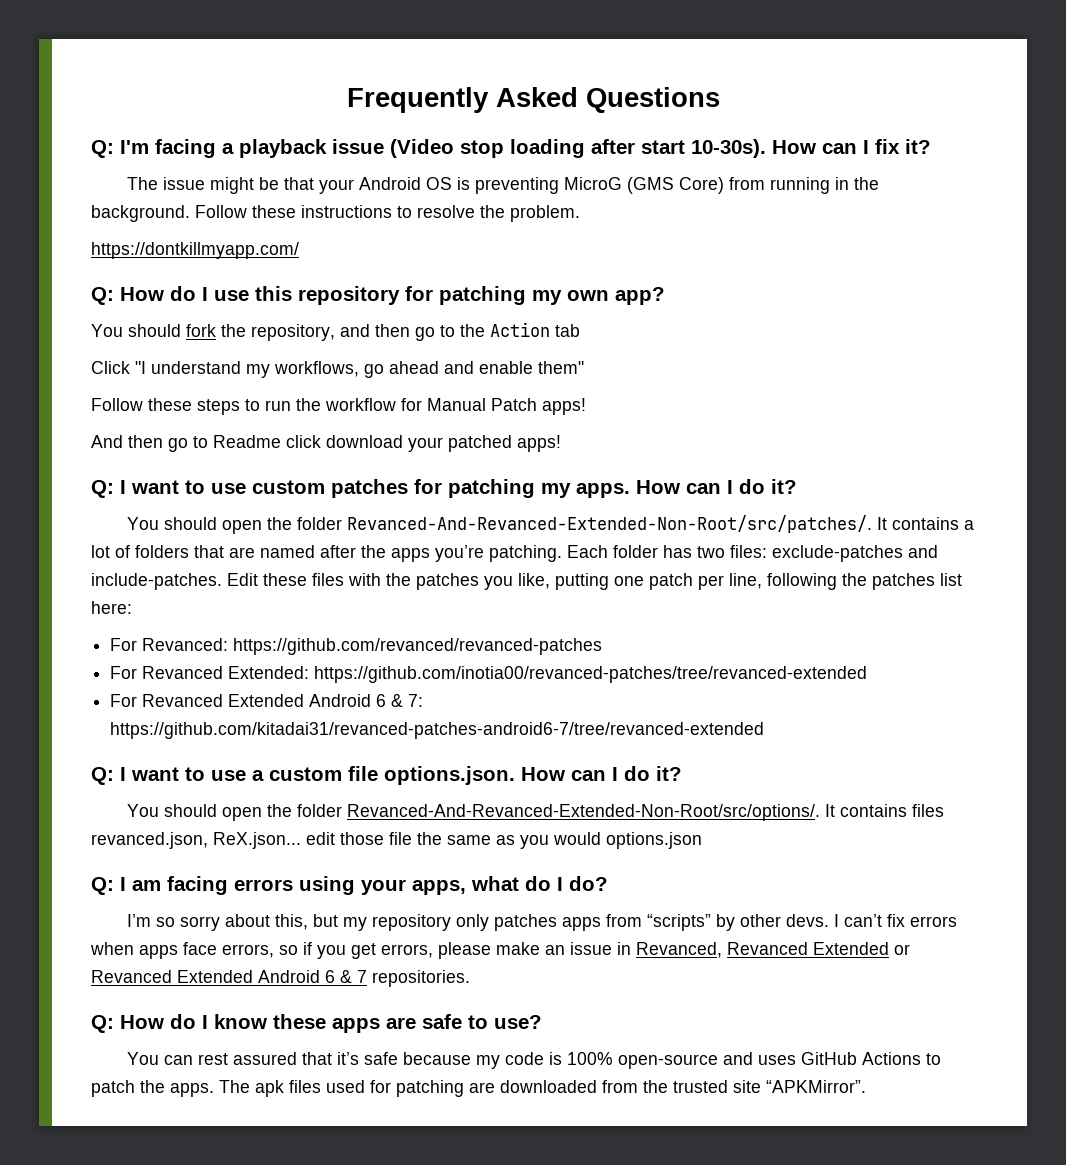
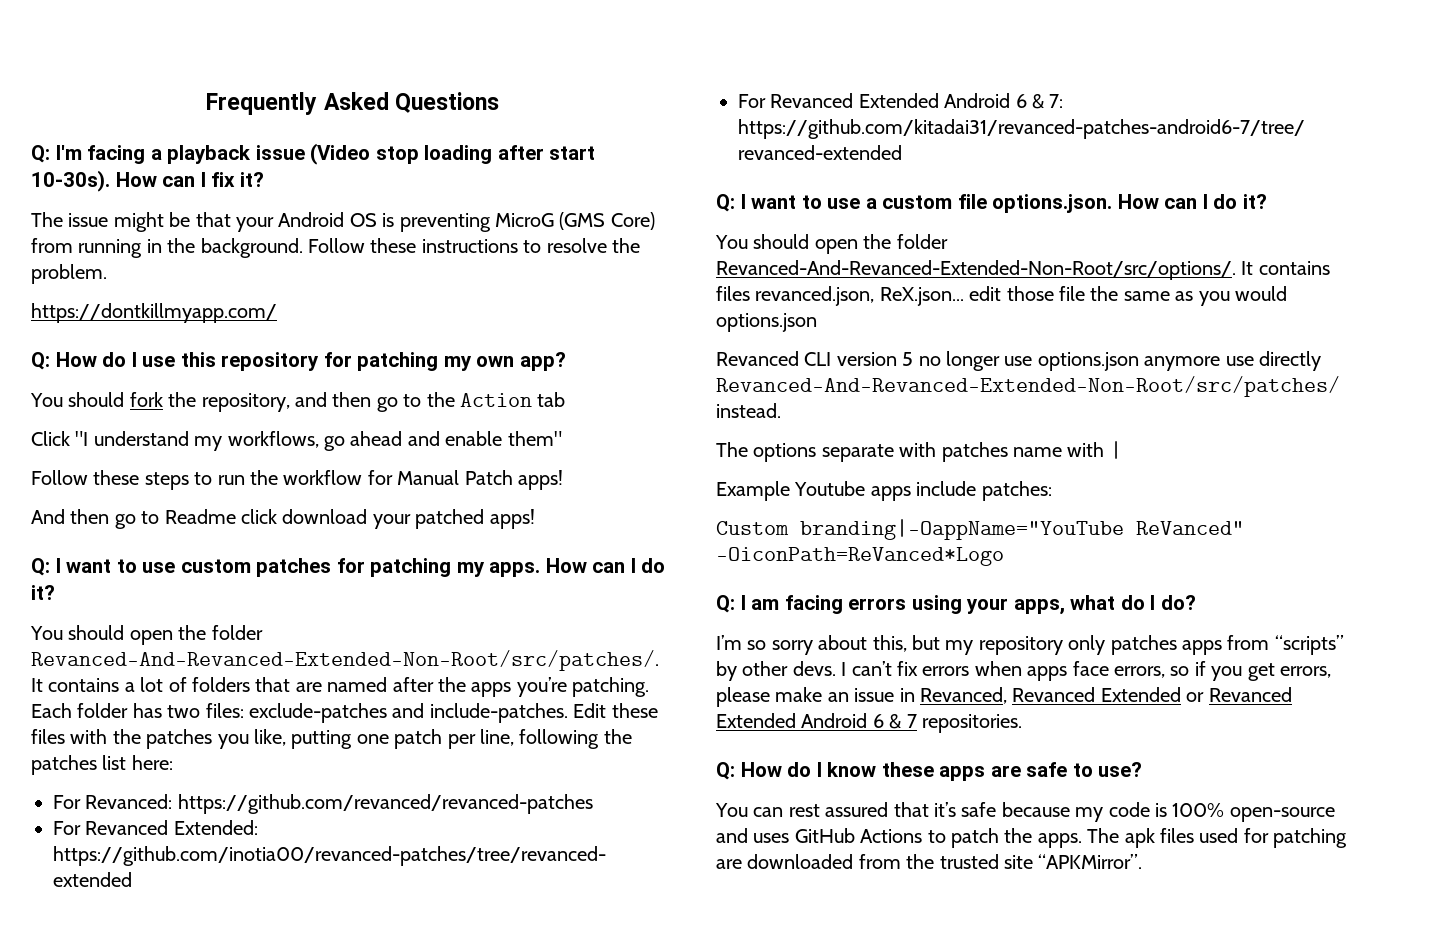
+ Revanced CLI version 5 no longer use options.json anymore use directly Revanced-And-Revanced-Extended-Non-Root/src/patches/ instead.
+ The options separate with patches name with |
+ Example Youtube apps include patches:
+ Custom branding|-OappName="YouTube ReVanced" -OiconPath=ReVanced*Logo

